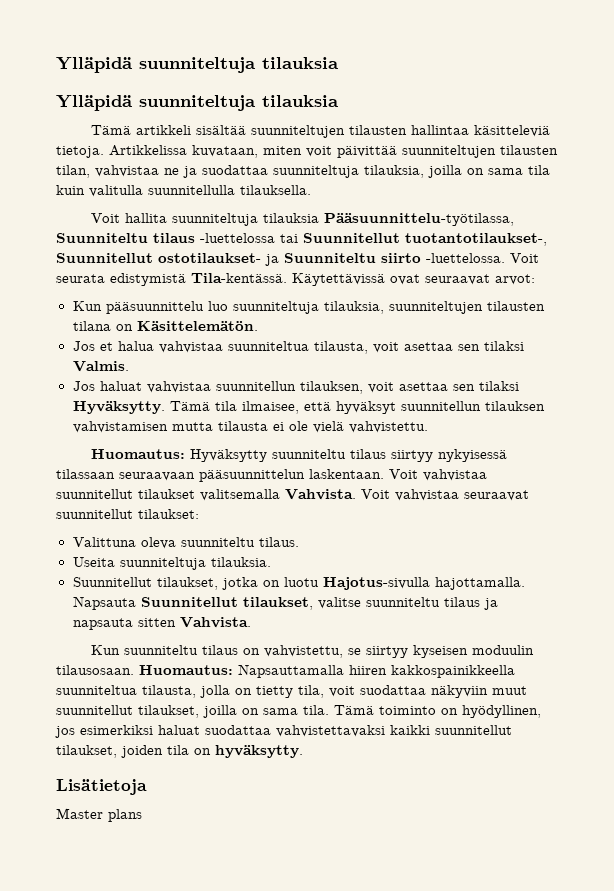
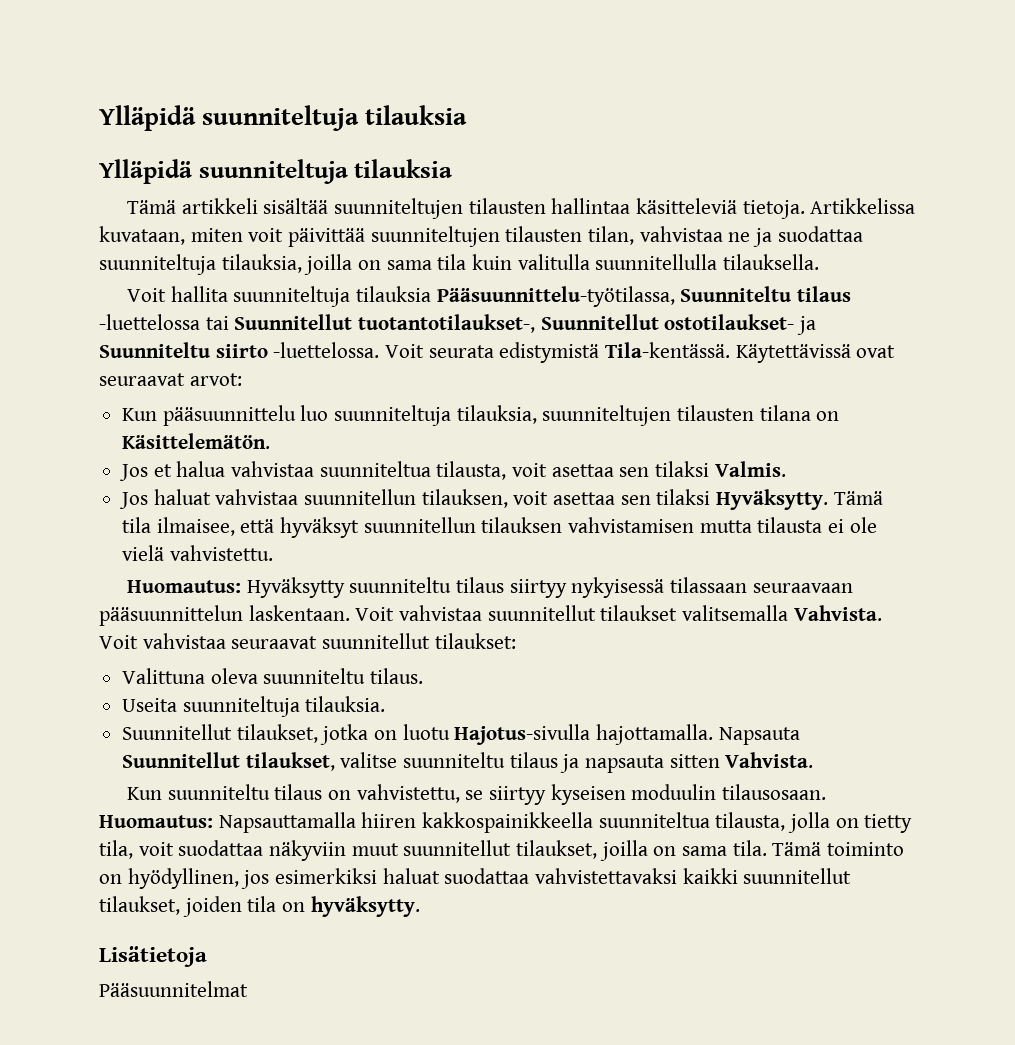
- Master plans
+ Pääsuunnitelmat

